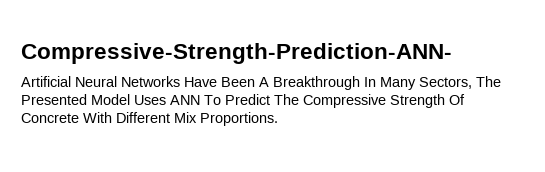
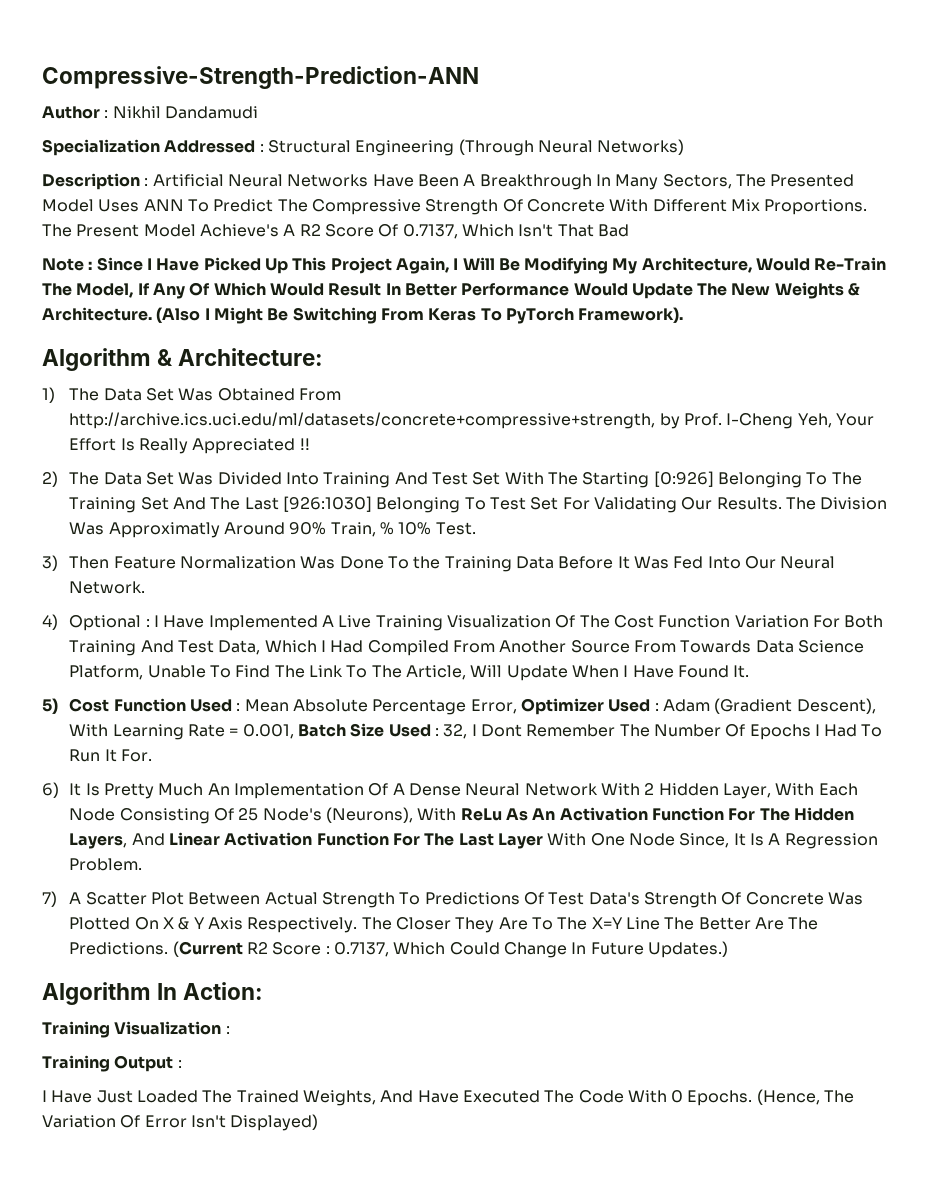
- Compressive-Strength-Prediction-ANN-
- Artificial Neural Networks Have Been A Breakthrough In Many Sectors, The Presented Model Uses ANN To Predict The Compressive Strength Of Concrete With Different Mix Proportions.
+ Compressive-Strength-Prediction-ANN
+ Author : Nikhil Dandamudi
+ Specialization Addressed : Structural Engineering (Through Neural Networks)
+ Description : Artificial Neural Networks Have Been A Breakthrough In Many Sectors, The Presented Model Uses ANN To Predict The Compressive Strength Of Concrete With Different Mix Proportions.
+ The Present Model Achieve's A R2 Score Of 0.7137, Which Isn't That Bad
+ Note : Since I Have Picked Up This Project Again, I Will Be Modifying My Architecture, Would Re-Train The Model, If Any Of Which Would Result In Better Performance Would Update The New Weights & Architecture. (Also I Might Be Switching From Keras To PyTorch Framework).
+ Algorithm & Architecture:
+ 1) The Data Set Was Obtained From http://archive.ics.uci.edu/ml/datasets/concrete+compressive+strength, by Prof. I-Cheng Yeh, Your Effort Is Really Appreciated !!
+ 2) The Data Set Was Divided Into Training And Test Set With The Starting [0:926] Belonging To The Training Set And The Last [926:1030] Belonging To Test Set For Validating Our Results. The Division Was Approximatly Around 90% Train, % 10% Test.
+ 3) Then Feature Normalization Was Done To the Training Data Before It Was Fed Into Our Neural Network.
+ 4) Optional : I Have Implemented A Live Training Visualization Of The Cost Function Variation For Both Training And Test Data, Which I Had Compiled From Another Source From Towards Data Science Platform, Unable To Find The Link To The Article, Will Update When I Have Found It.
+ 5) Cost Function Used : Mean Absolute Percentage Error, Optimizer Used : Adam (Gradient Descent), With Learning Rate = 0.001, Batch Size Used : 32, I Dont Remember The Number Of Epochs I Had To Run It For.
+ 6) It Is Pretty Much An Implementation Of A Dense Neural Network With 2 Hidden Layer, With Each Node Consisting Of 25 Node's (Neurons), With ReLu As An Activation Function For The Hidden Layers, And Linear Activation Function For The Last Layer With One Node Since, It Is A Regression Problem.
+ 7) A Scatter Plot Between Actual Strength To Predictions Of Test Data's Strength Of Concrete Was Plotted On X & Y Axis Respectively. The Closer They Are To The X=Y Line The Better Are The Predictions. (Current R2 Score : 0.7137, Which Could Change In Future Updates.)
+ Algorithm In Action:
+ Training Visualization :
+ Training Output :
+ I Have Just Loaded The Trained Weights, And Have Executed The Code With 0 Epochs. (Hence, The Variation Of Error Isn't Displayed)

